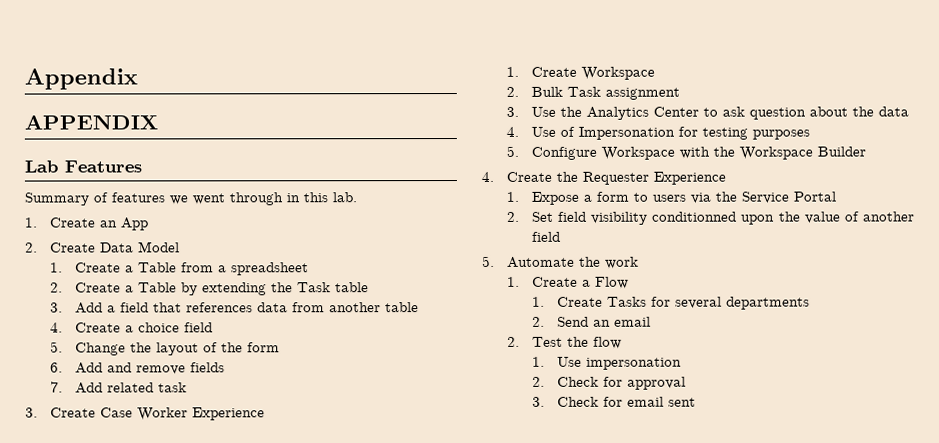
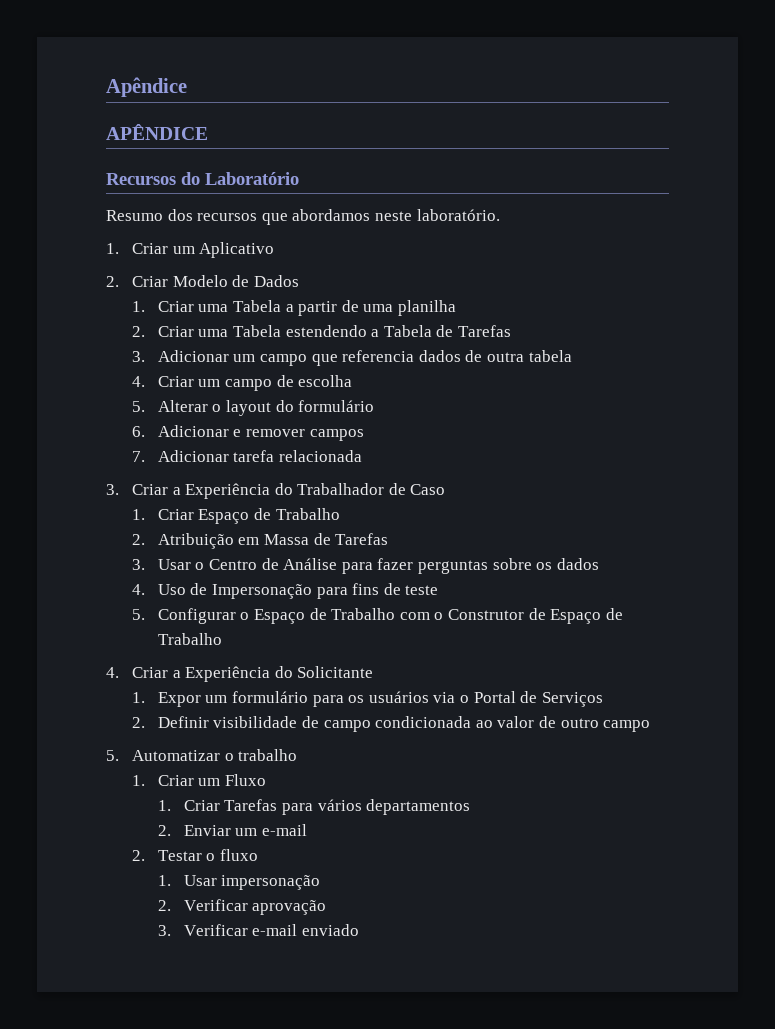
- Appendix
- APPENDIX
- Lab Features
- Summary of features we went through in this lab.
- 1. Create an App
- 2. Create Data Model
- 1. Create a Table from a spreadsheet
- 2. Create a Table by extending the Task table
- 3. Add a field that references data from another table
- 4. Create a choice field
- 5. Change the layout of the form
- 6. Add and remove fields
- 7. Add related task
- 3. Create Case Worker Experience
- 1. Create Workspace
- 2. Bulk Task assignment
- 3. Use the Analytics Center to ask question about the data
- 4. Use of Impersonation for testing purposes
- 5. Configure Workspace with the Workspace Builder
- 4. Create the Requester Experience
- 1. Expose a form to users via the Service Portal
- 2. Set field visibility conditionned upon the value of another field
- 5. Automate the work
- 1. Create a Flow
- 1. Create Tasks for several departments
- 2. Send an email
- 2. Test the flow
- 1. Use impersonation
- 2. Check for approval
- 3. Check for email sent
+ Apêndice
+ APÊNDICE
+ Recursos do Laboratório
+ Resumo dos recursos que abordamos neste laboratório.
+ 1. Criar um Aplicativo
+ 2. Criar Modelo de Dados
+ 1. Criar uma Tabela a partir de uma planilha
+ 2. Criar uma Tabela estendendo a Tabela de Tarefas
+ 3. Adicionar um campo que referencia dados de outra tabela
+ 4. Criar um campo de escolha
+ 5. Alterar o layout do formulário
+ 6. Adicionar e remover campos
+ 7. Adicionar tarefa relacionada
+ 3. Criar a Experiência do Trabalhador de Caso
+ 1. Criar Espaço de Trabalho
+ 2. Atribuição em Massa de Tarefas
+ 3. Usar o Centro de Análise para fazer perguntas sobre os dados
+ 4. Uso de Impersonação para fins de teste
+ 5. Configurar o Espaço de Trabalho com o Construtor de Espaço de Trabalho
+ 4. Criar a Experiência do Solicitante
+ 1. Expor um formulário para os usuários via o Portal de Serviços
+ 2. Definir visibilidade de campo condicionada ao valor de outro campo
+ 5. Automatizar o trabalho
+ 1. Criar um Fluxo
+ 1. Criar Tarefas para vários departamentos
+ 2. Enviar um e-mail
+ 2. Testar o fluxo
+ 1. Usar impersonação
+ 2. Verificar aprovação
+ 3. Verificar e-mail enviado

